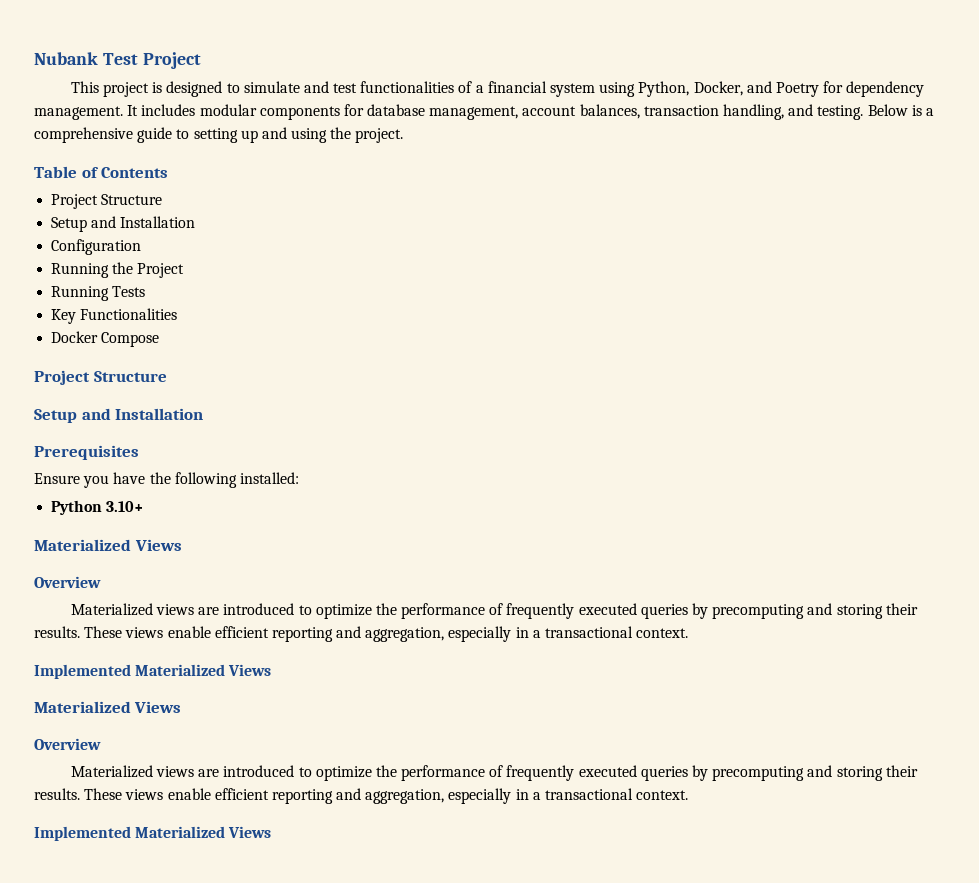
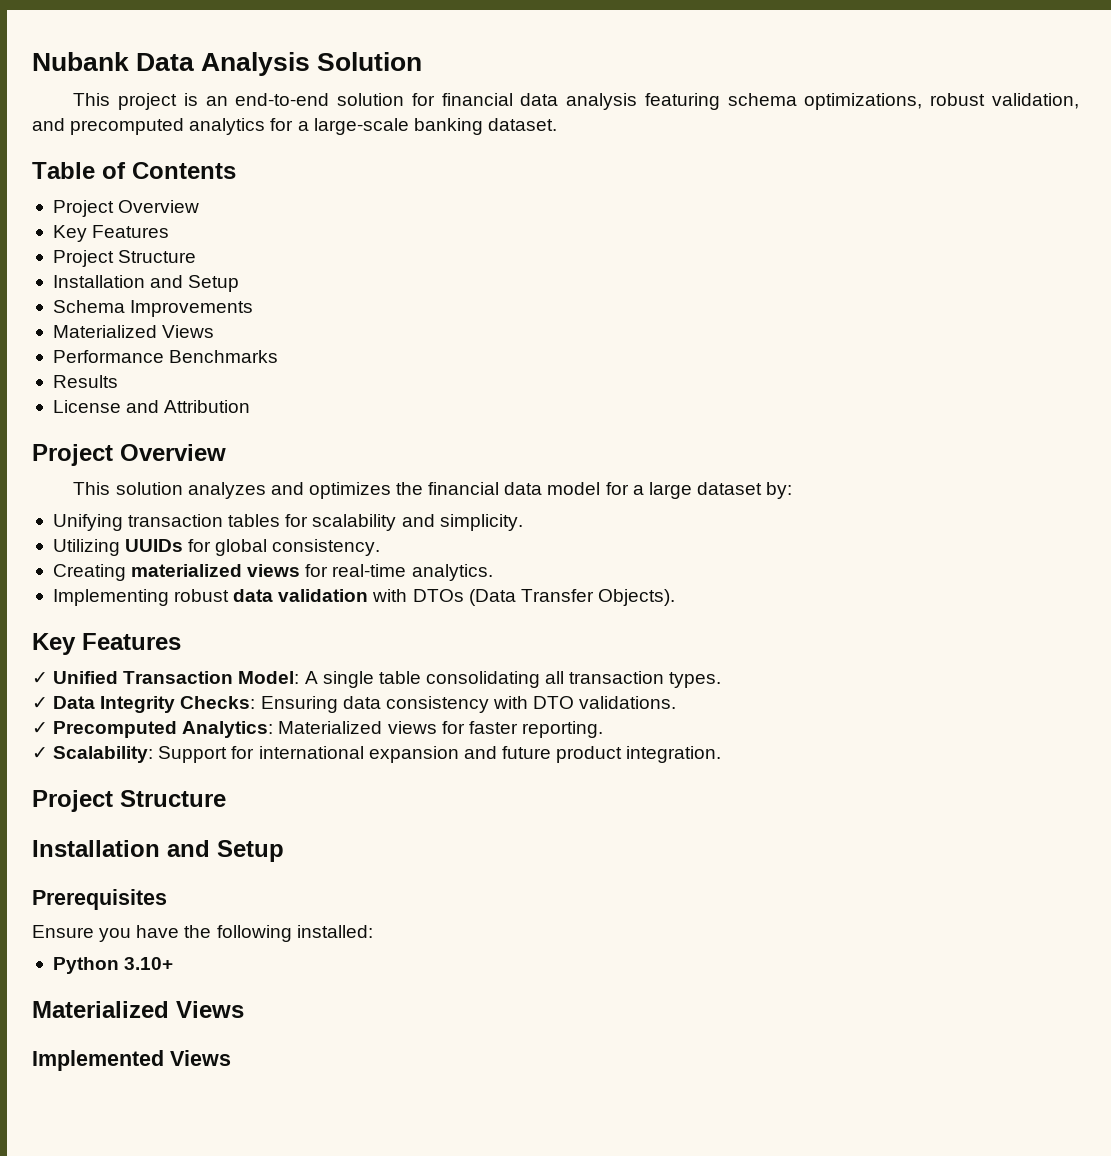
- Nubank Test Project
+ Nubank Data Analysis Solution
- This project is designed to simulate and test functionalities of a financial system using Python, Docker, and Poetry for dependency management. It includes modular components for database management, account balances, transaction handling, and testing. Below is a comprehensive guide to setting up and using the project.
+ This project is an end-to-end solution for financial data analysis featuring schema optimizations, robust validation, and precomputed analytics for a large-scale banking dataset.
  Table of Contents
+ Project Overview
+ Key Features
  Project Structure
- Setup and Installation
- Configuration
- Running the Project
- Running Tests
- Key Functionalities
- Docker Compose
+ Installation and Setup
+ Schema Improvements
+ Materialized Views
+ Performance Benchmarks
+ Results
+ License and Attribution
+ Project Overview
+ This solution analyzes and optimizes the financial data model for a large dataset by:
+ Unifying transaction tables for scalability and simplicity.
+ Utilizing UUIDs for global consistency.
+ Creating materialized views for real-time analytics.
+ Implementing robust data validation with DTOs (Data Transfer Objects).
+ Key Features
+ ✓ Unified Transaction Model: A single table consolidating all transaction types.
+ ✓ Data Integrity Checks: Ensuring data consistency with DTO validations.
+ ✓ Precomputed Analytics: Materialized views for faster reporting.
+ ✓ Scalability: Support for international expansion and future product integration.
  Project Structure
- Setup and Installation
+ Installation and Setup
  Python 3.10+
  Materialized Views
- Overview
- Materialized views are introduced to optimize the performance of frequently executed queries by precomputing and storing their results. These views enable efficient reporting and aggregation, especially in a transactional context.
- Implemented Materialized Views
- Materialized Views
- Overview
- Materialized views are introduced to optimize the performance of frequently executed queries by precomputing and storing their results. These views enable efficient reporting and aggregation, especially in a transactional context.
- Implemented Materialized Views
+ Implemented Views

